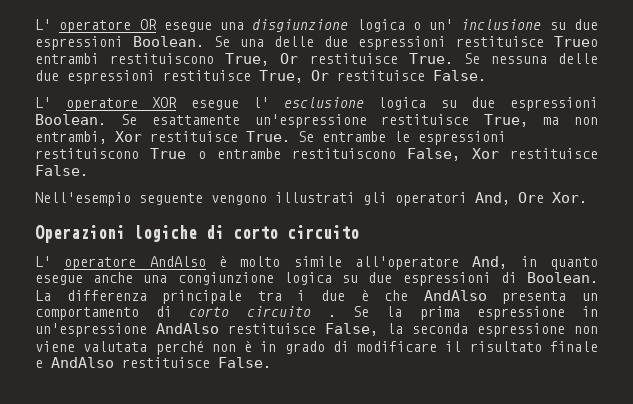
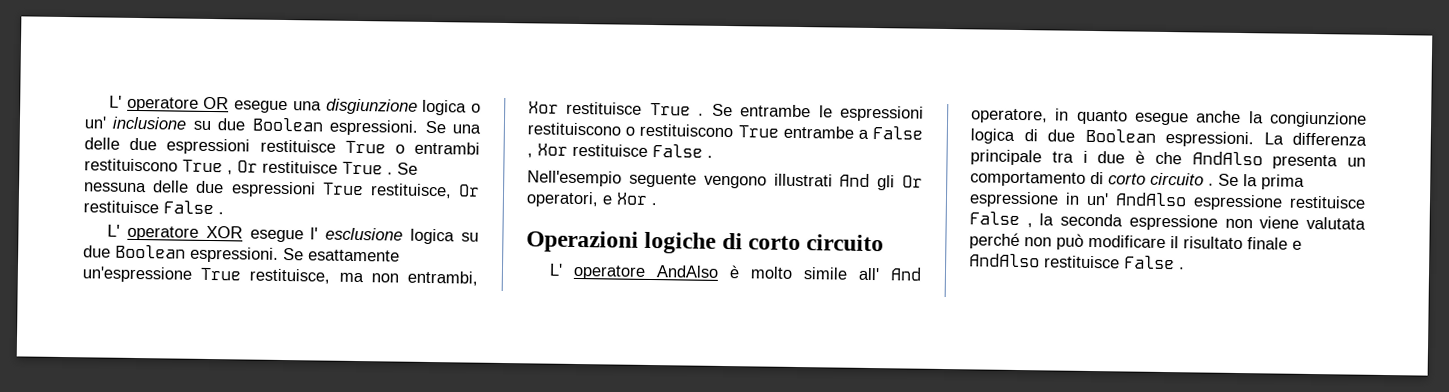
- L' operatore OR esegue una disgiunzione logica o un' inclusione su due espressioni Boolean.
+ L' operatore OR esegue una disgiunzione logica o un' inclusione su due Boolean espressioni.
- Se una delle due espressioni restituisce Trueo entrambi restituiscono True, Or restituisce True.
+ Se una delle due espressioni restituisce True o entrambi restituiscono True , Or restituisce True .
- Se nessuna delle due espressioni restituisce True, Or restituisce False.
+ Se nessuna delle due espressioni True restituisce, Or restituisce False .
- L' operatore XOR esegue l' esclusione logica su due espressioni Boolean.
+ L' operatore XOR esegue l' esclusione logica su due Boolean espressioni.
- Se esattamente un'espressione restituisce True, ma non entrambi, Xor restituisce True.
+ Se esattamente un'espressione True restituisce, ma non entrambi, Xor restituisce True .
- Se entrambe le espressioni restituiscono True o entrambe restituiscono False, Xor restituisce False.
- Nell'esempio seguente vengono illustrati gli operatori And, Ore Xor.
+ Se entrambe le espressioni restituiscono o restituiscono True entrambe a False , Xor restituisce False .
+ Nell'esempio seguente vengono illustrati And gli Or operatori, e Xor .
- L' operatore AndAlso è molto simile all'operatore And, in quanto esegue anche una congiunzione logica su due espressioni di Boolean.
+ L' operatore AndAlso è molto simile all' And operatore, in quanto esegue anche la congiunzione logica di due Boolean espressioni.
- Se la prima espressione in un'espressione AndAlso restituisce False, la seconda espressione non viene valutata perché non è in grado di modificare il risultato finale e AndAlso restituisce False.
+ Se la prima espressione in un' AndAlso espressione restituisce False , la seconda espressione non viene valutata perché non può modificare il risultato finale e AndAlso restituisce False .

